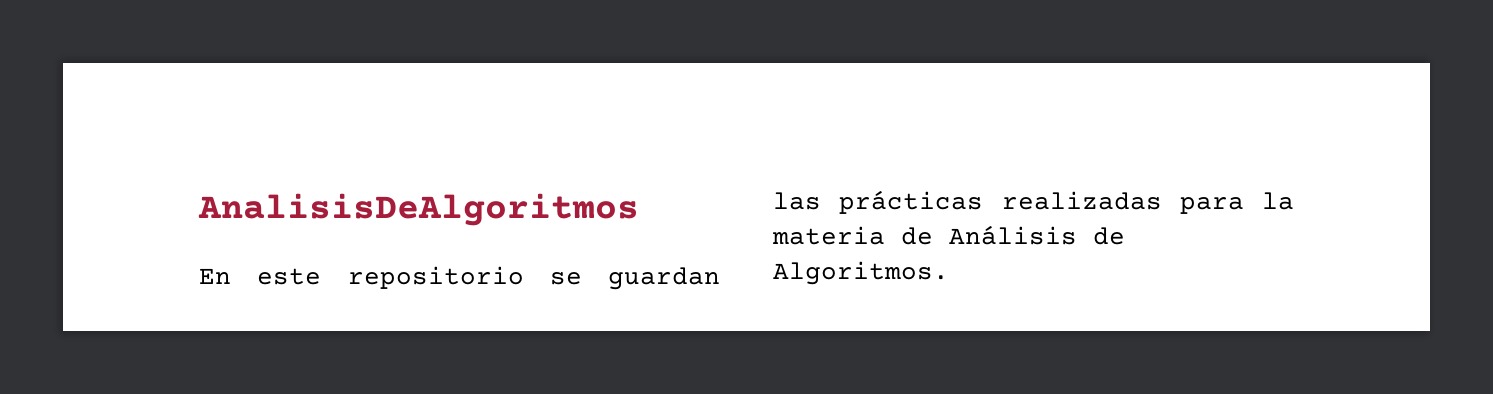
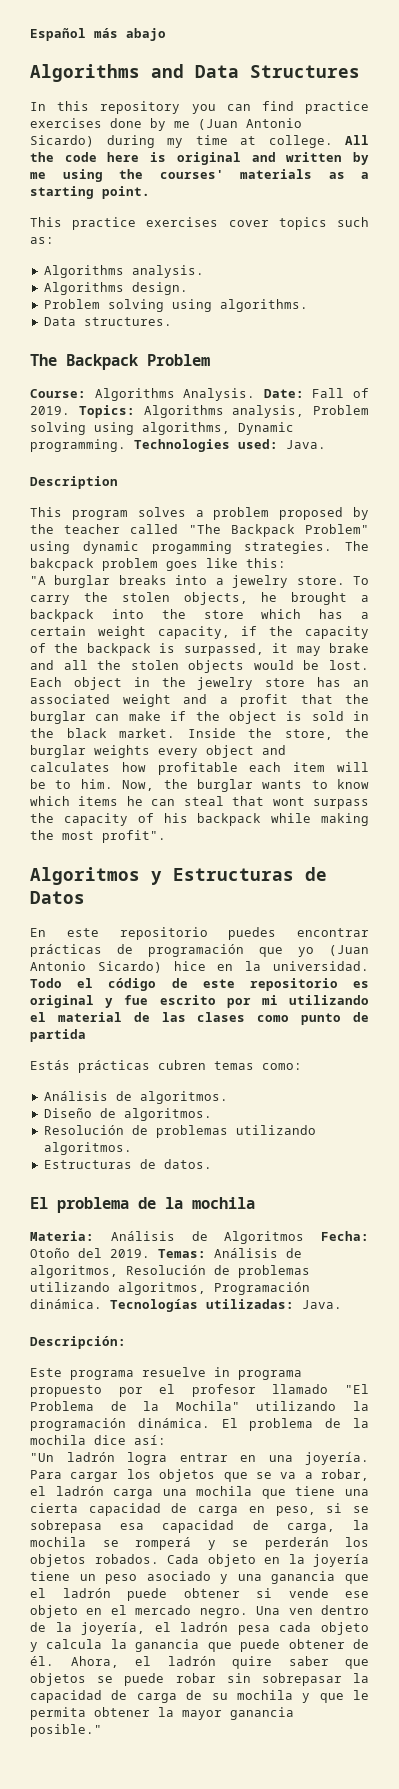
- AnalisisDeAlgoritmos
- En este repositorio se guardan las prácticas realizadas para la materia de Análisis de Algoritmos.
+ Español más abajo
+ Algorithms and Data Structures
+ In this repository you can find practice exercises done by me (Juan Antonio Sicardo) during my time at college. All the code here is original and written by me using the courses' materials as a starting point.
+ This practice exercises cover topics such as:
+ Algorithms analysis.
+ Algorithms design.
+ Problem solving using algorithms.
+ Data structures.
+ The Backpack Problem
+ Course: Algorithms Analysis. Date: Fall of 2019. Topics: Algorithms analysis, Problem solving using algorithms, Dynamic programming. Technologies used: Java.
+ Description
+ This program solves a problem proposed by the teacher called "The Backpack Problem" using dynamic progamming strategies. The bakcpack problem goes like this:
+ "A burglar breaks into a jewelry store. To carry the stolen objects, he brought a backpack into the store which has a certain weight capacity, if the capacity of the backpack is surpassed, it may brake and all the stolen objects would be lost. Each object in the jewelry store has an associated weight and a profit that the burglar can make if the object is sold in the black market. Inside the store, the burglar weights every object and calculates how profitable each item will be to him. Now, the burglar wants to know which items he can steal that wont surpass the capacity of his backpack while making the most profit".
+ Algoritmos y Estructuras de Datos
+ En este repositorio puedes encontrar prácticas de programación que yo (Juan Antonio Sicardo) hice en la universidad. Todo el código de este repositorio es original y fue escrito por mi utilizando el material de las clases como punto de partida
+ Estás prácticas cubren temas como:
+ Análisis de algoritmos.
+ Diseño de algoritmos.
+ Resolución de problemas utilizando algoritmos.
+ Estructuras de datos.
+ El problema de la mochila
+ Materia: Análisis de Algoritmos Fecha: Otoño del 2019. Temas: Análisis de algoritmos, Resolución de problemas utilizando algoritmos, Programación dinámica. Tecnologías utilizadas: Java.
+ Descripción:
+ Este programa resuelve in programa propuesto por el profesor llamado "El Problema de la Mochila" utilizando la programación dinámica. El problema de la mochila dice así:
+ "Un ladrón logra entrar en una joyería. Para cargar los objetos que se va a robar, el ladrón carga una mochila que tiene una cierta capacidad de carga en peso, si se sobrepasa esa capacidad de carga, la mochila se romperá y se perderán los objetos robados. Cada objeto en la joyería tiene un peso asociado y una ganancia que el ladrón puede obtener si vende ese objeto en el mercado negro. Una ven dentro de la joyería, el ladrón pesa cada objeto y calcula la ganancia que puede obtener de él. Ahora, el ladrón quire saber que objetos se puede robar sin sobrepasar la capacidad de carga de su mochila y que le permita obtener la mayor ganancia posible."

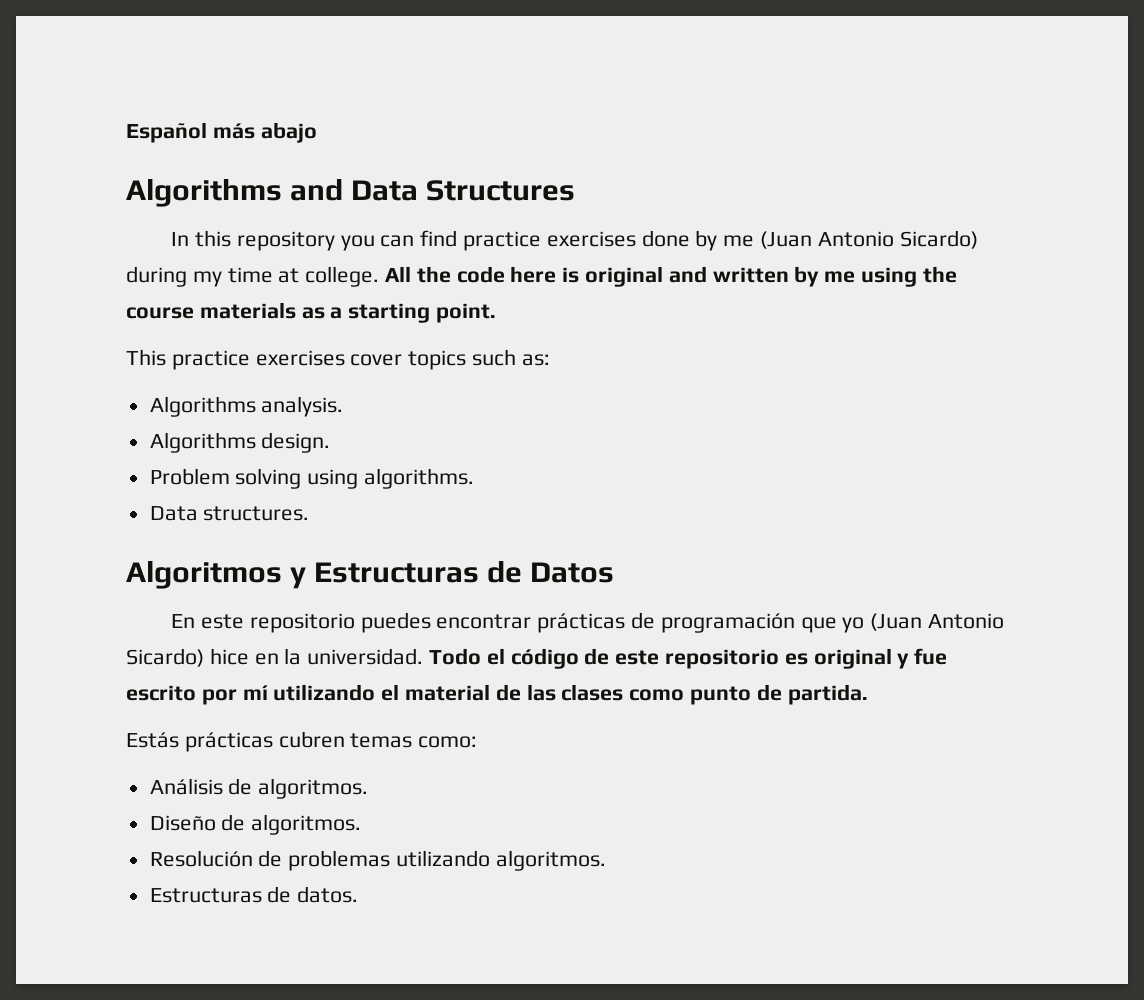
- All the code here is original and written by me using the courses' materials as a starting point.
+ All the code here is original and written by me using the course materials as a starting point.
- The Backpack Problem
- Course: Algorithms Analysis. Date: Fall of 2019. Topics: Algorithms analysis, Problem solving using algorithms, Dynamic programming. Technologies used: Java.
- Description
- This program solves a problem proposed by the teacher called "The Backpack Problem" using dynamic progamming strategies. The bakcpack problem goes like this:
- "A burglar breaks into a jewelry store. To carry the stolen objects, he brought a backpack into the store which has a certain weight capacity, if the capacity of the backpack is surpassed, it may brake and all the stolen objects would be lost. Each object in the jewelry store has an associated weight and a profit that the burglar can make if the object is sold in the black market. Inside the store, the burglar weights every object and calculates how profitable each item will be to him. Now, the burglar wants to know which items he can steal that wont surpass the capacity of his backpack while making the most profit".
- Todo el código de este repositorio es original y fue escrito por mi utilizando el material de las clases como punto de partida
+ Todo el código de este repositorio es original y fue escrito por mí utilizando el material de las clases como punto de partida.
  Estructuras de datos.
- El problema de la mochila
- Materia: Análisis de Algoritmos Fecha: Otoño del 2019. Temas: Análisis de algoritmos, Resolución de problemas utilizando algoritmos, Programación dinámica. Tecnologías utilizadas: Java.
- Descripción:
- Este programa resuelve in programa propuesto por el profesor llamado "El Problema de la Mochila" utilizando la programación dinámica. El problema de la mochila dice así:
- "Un ladrón logra entrar en una joyería. Para cargar los objetos que se va a robar, el ladrón carga una mochila que tiene una cierta capacidad de carga en peso, si se sobrepasa esa capacidad de carga, la mochila se romperá y se perderán los objetos robados. Cada objeto en la joyería tiene un peso asociado y una ganancia que el ladrón puede obtener si vende ese objeto en el mercado negro. Una ven dentro de la joyería, el ladrón pesa cada objeto y calcula la ganancia que puede obtener de él. Ahora, el ladrón quire saber que objetos se puede robar sin sobrepasar la capacidad de carga de su mochila y que le permita obtener la mayor ganancia posible."

